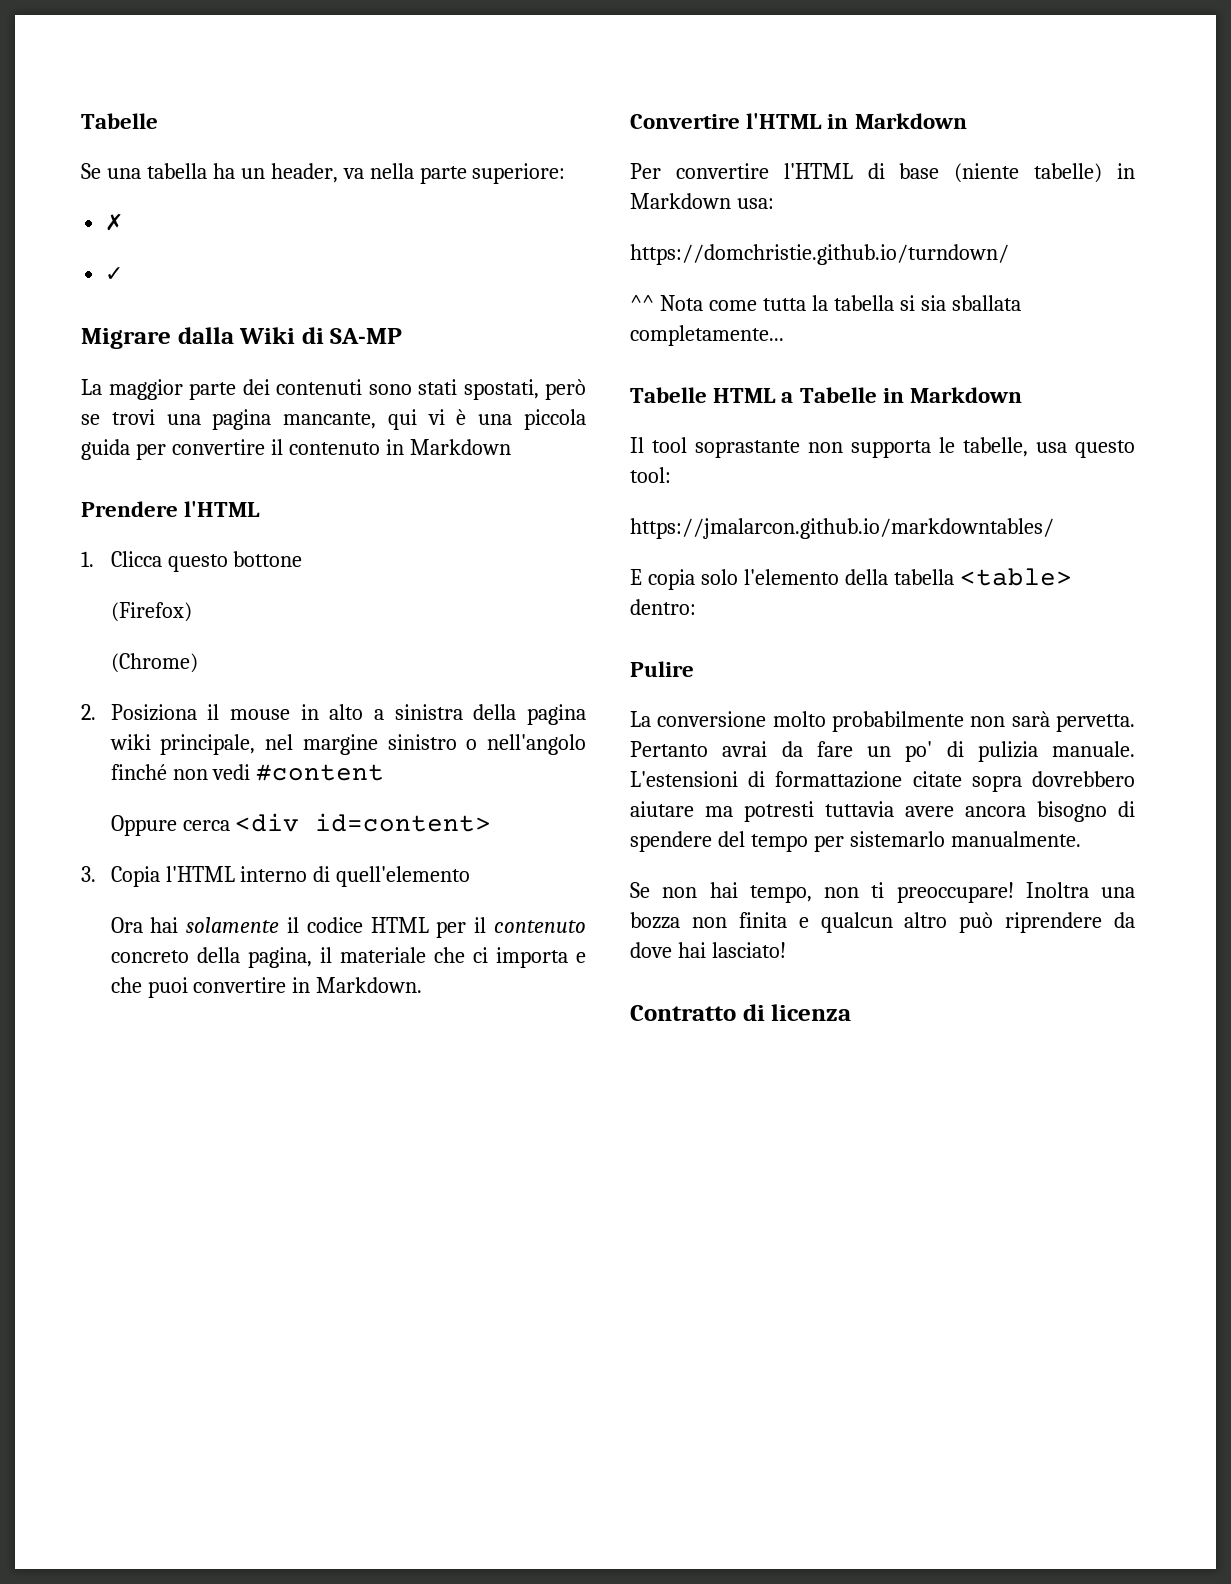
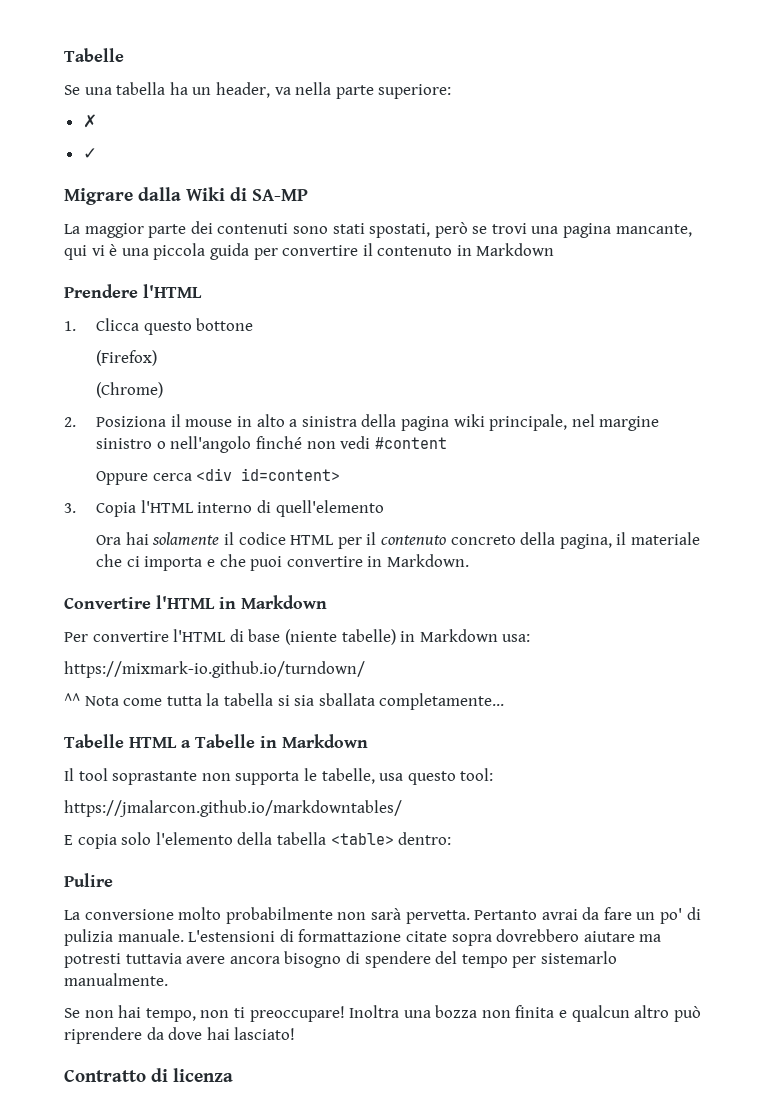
- https://domchristie.github.io/turndown/
+ https://mixmark-io.github.io/turndown/

